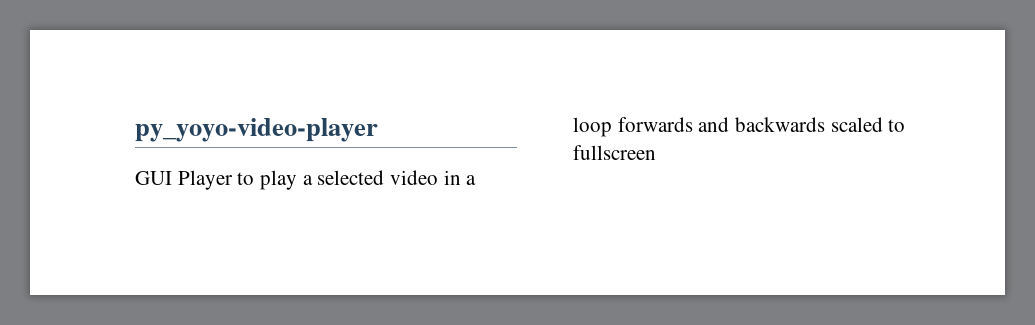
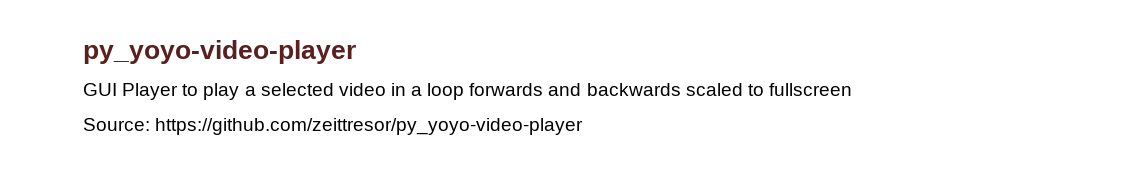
+ Source: https://github.com/zeittresor/py_yoyo-video-player

